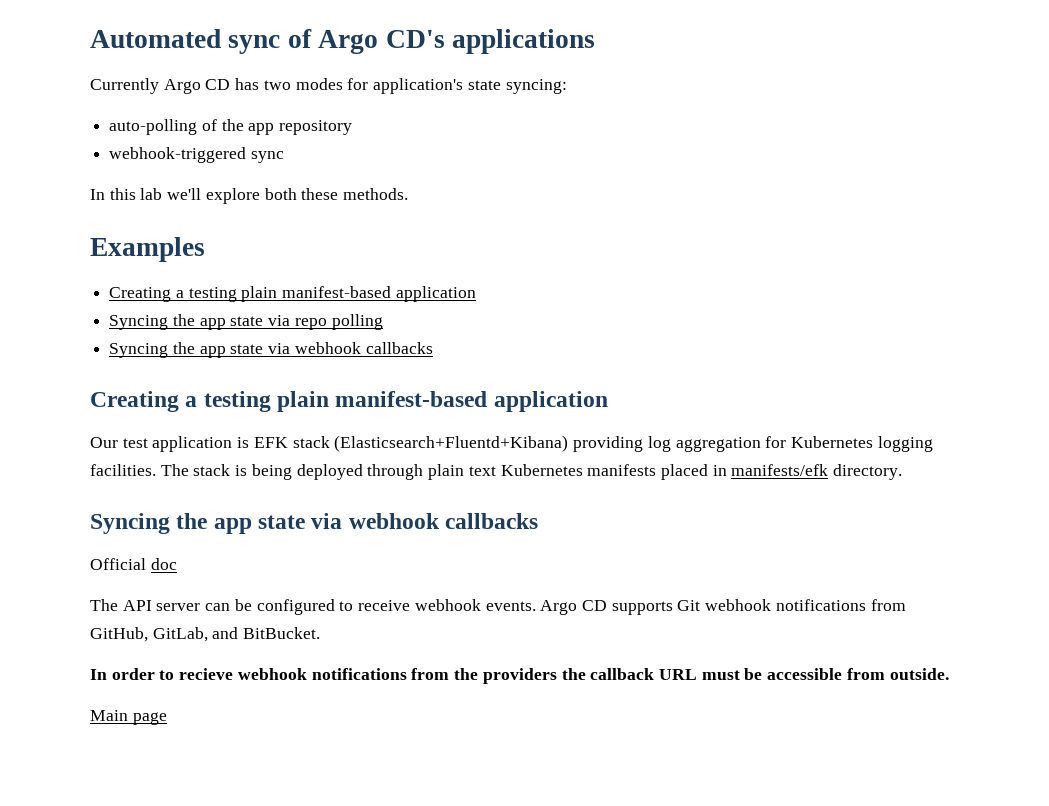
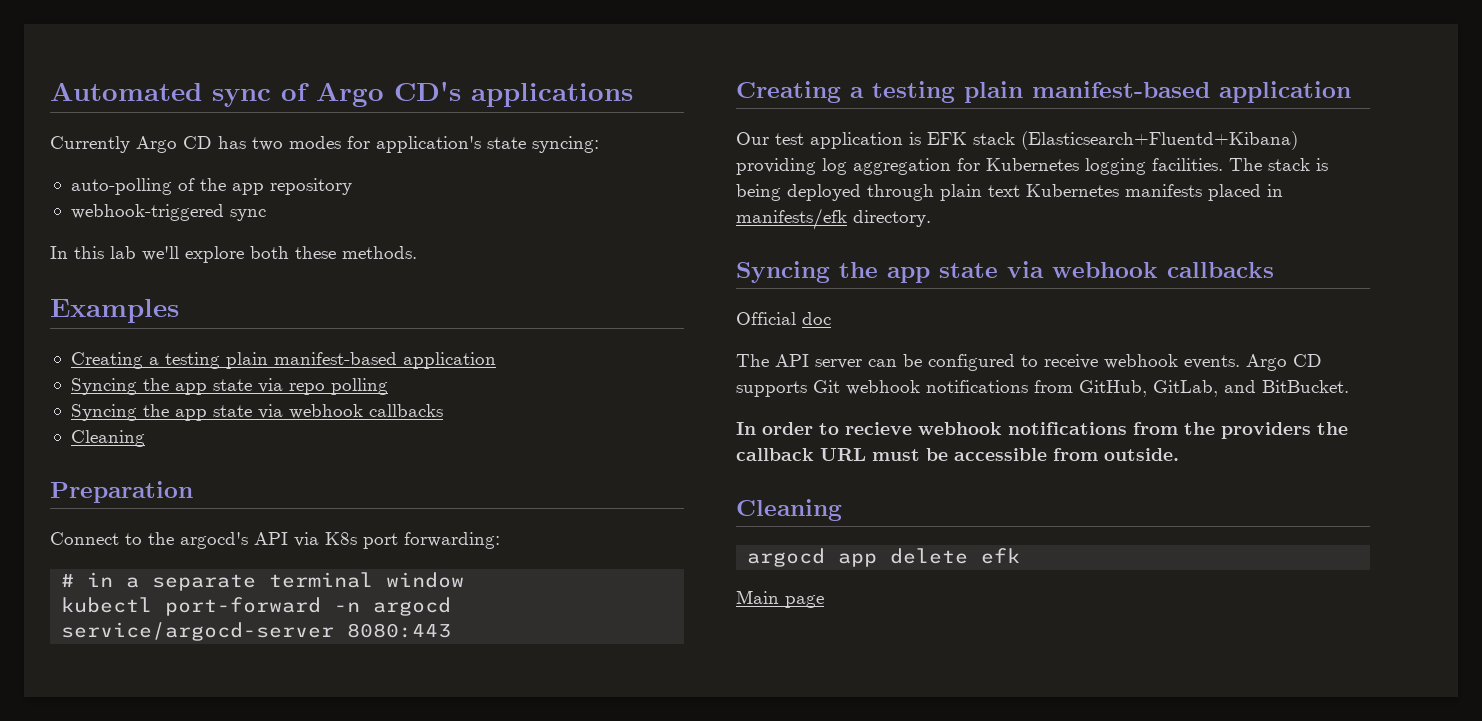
  Syncing the app state via repo polling
  Syncing the app state via webhook callbacks
+ Cleaning
+ Preparation
+ Connect to the argocd's API via K8s port forwarding:
+ # in a separate terminal window
+ kubectl port-forward -n argocd service/argocd-server 8080:443
  In order to recieve webhook notifications from the providers the callback URL must be accessible from outside.
+ Cleaning
+ argocd app delete efk

